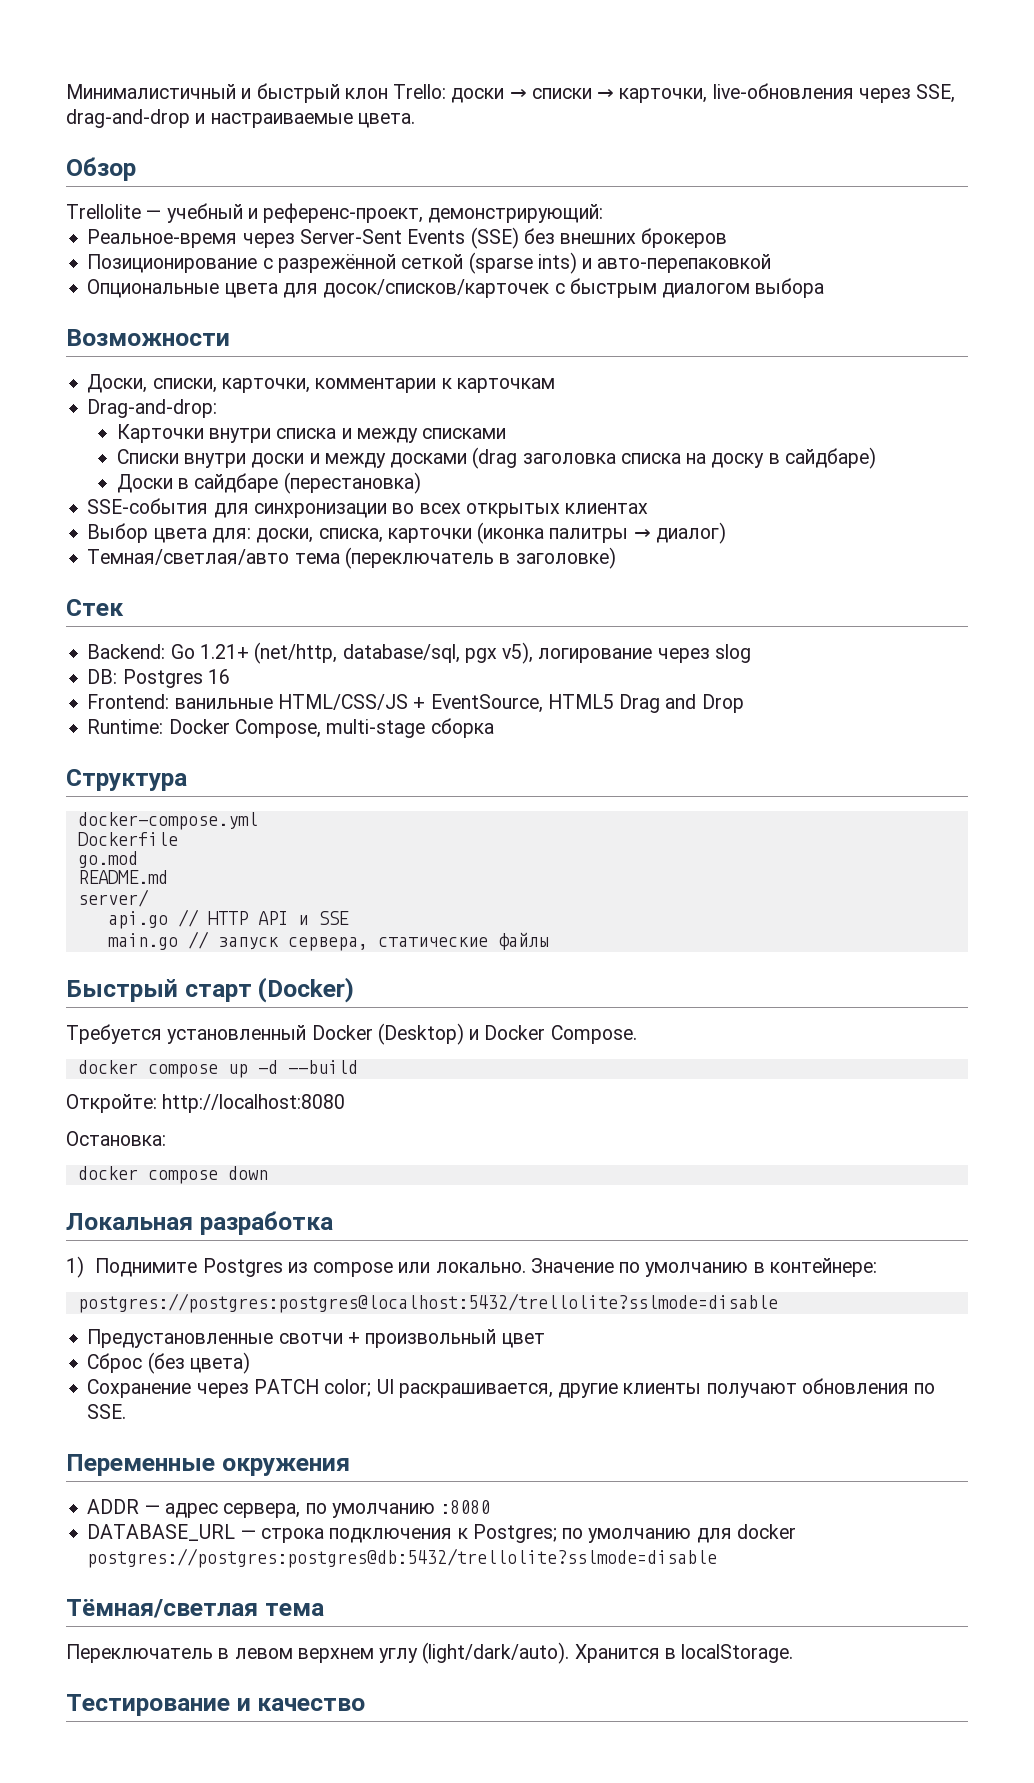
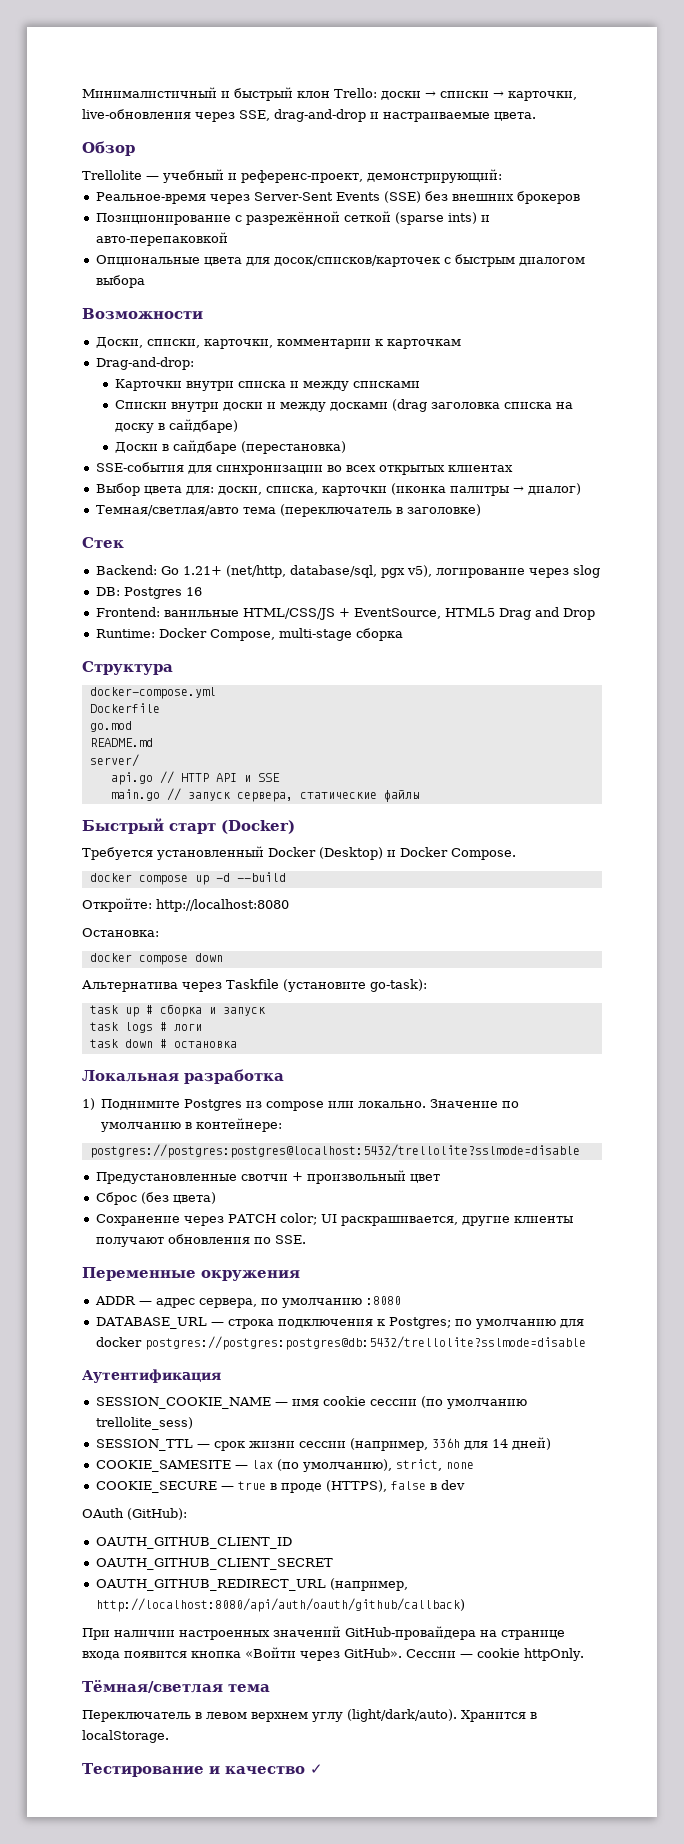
+ Альтернатива через Taskfile (установите go-task):
+ task up # сборка и запуск
+ task logs # логи
+ task down # остановка
+ Аутентификация
+ SESSION_COOKIE_NAME — имя cookie сессии (по умолчанию trellolite_sess)
+ SESSION_TTL — срок жизни сессии (например, 336h для 14 дней)
+ COOKIE_SAMESITE — lax (по умолчанию), strict, none
+ COOKIE_SECURE — true в проде (HTTPS), false в dev
+ OAuth (GitHub):
+ OAUTH_GITHUB_CLIENT_ID
+ OAUTH_GITHUB_CLIENT_SECRET
+ OAUTH_GITHUB_REDIRECT_URL (например, http://localhost:8080/api/auth/oauth/github/callback)
+ При наличии настроенных значений GitHub‑провайдера на странице входа появится кнопка «Войти через GitHub». Сессии — cookie httpOnly.
- Тестирование и качество
+ Тестирование и качество ✓

